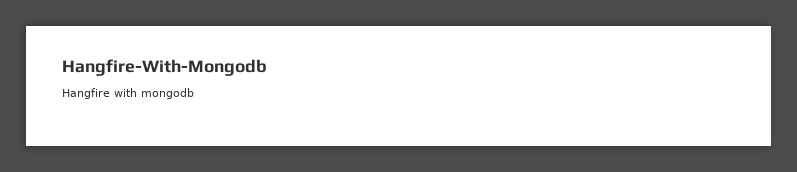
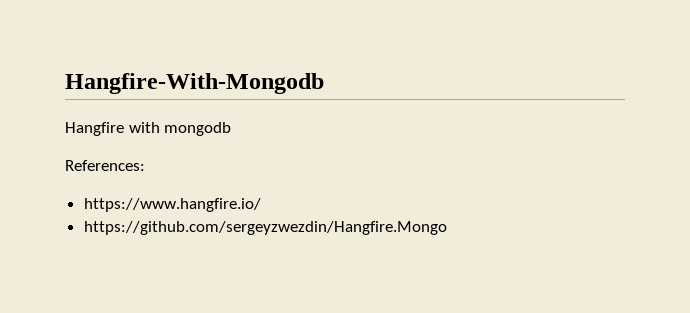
+ References:
+ https://www.hangfire.io/
+ https://github.com/sergeyzwezdin/Hangfire.Mongo

